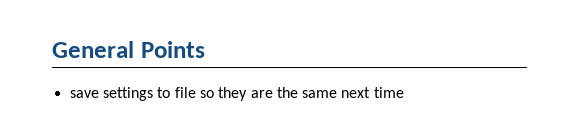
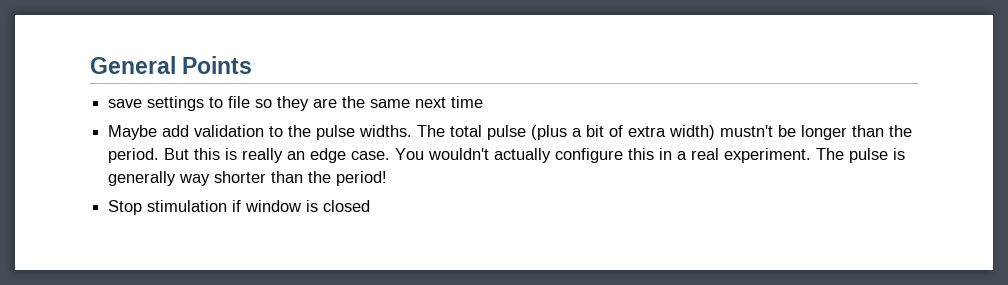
+ Maybe add validation to the pulse widths. The total pulse (plus a bit of extra width) mustn't be longer than the period. But this is really an edge case. You wouldn't actually configure this in a real experiment. The pulse is generally way shorter than the period!
+ Stop stimulation if window is closed

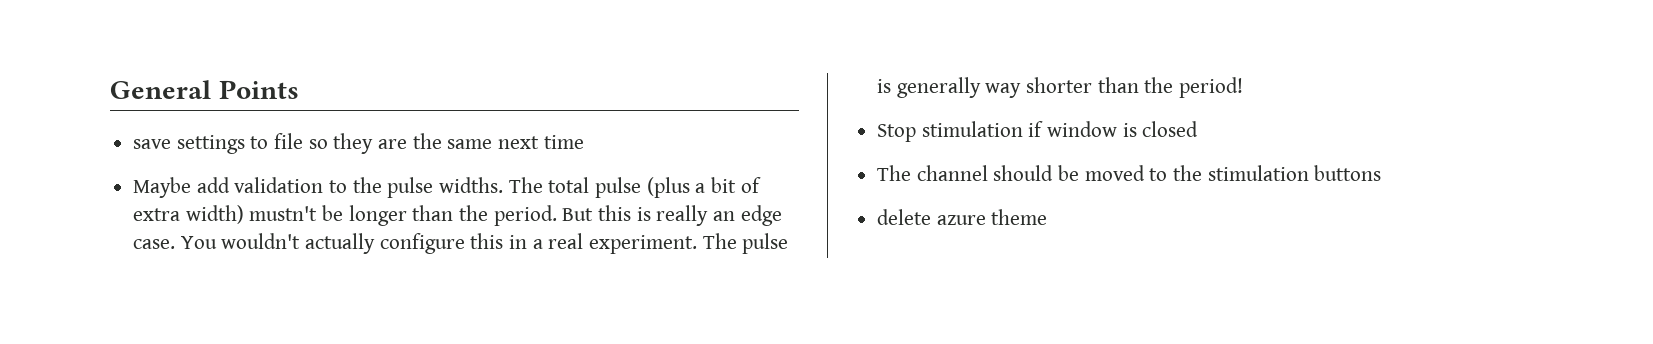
+ The channel should be moved to the stimulation buttons
+ delete azure theme

